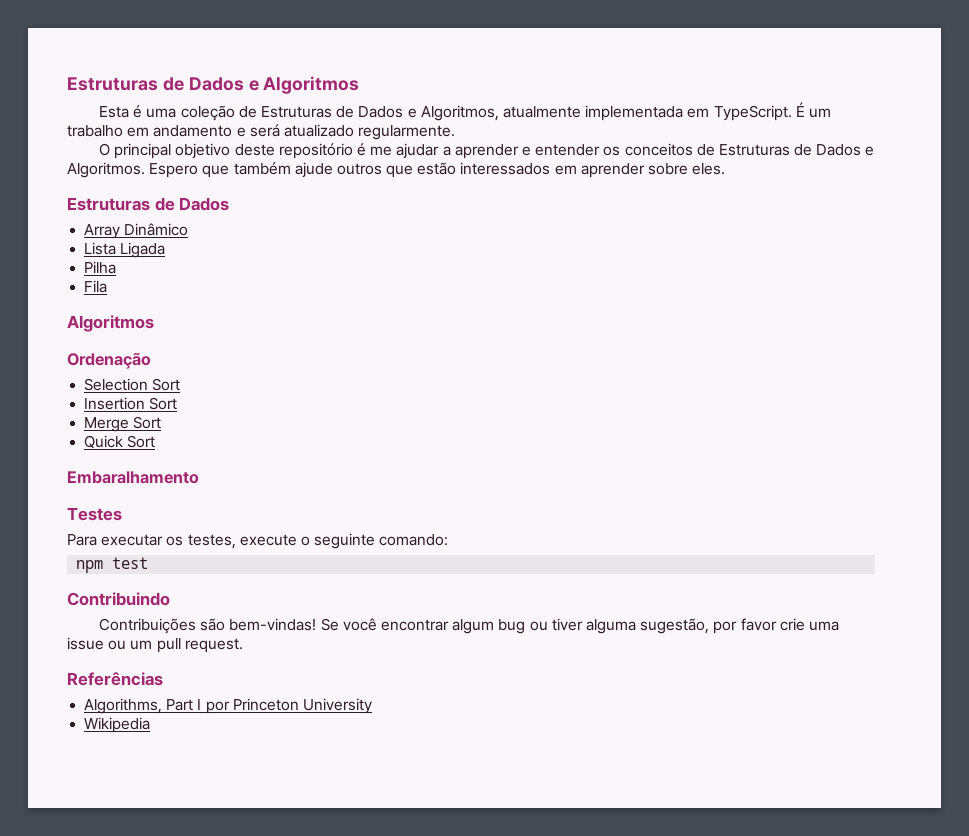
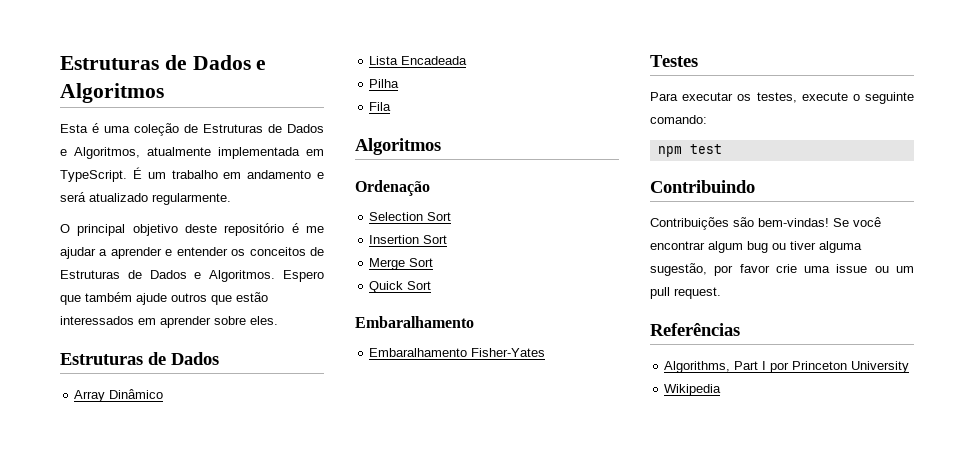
- Lista Ligada
+ Lista Encadeada
+ Embaralhamento Fisher-Yates

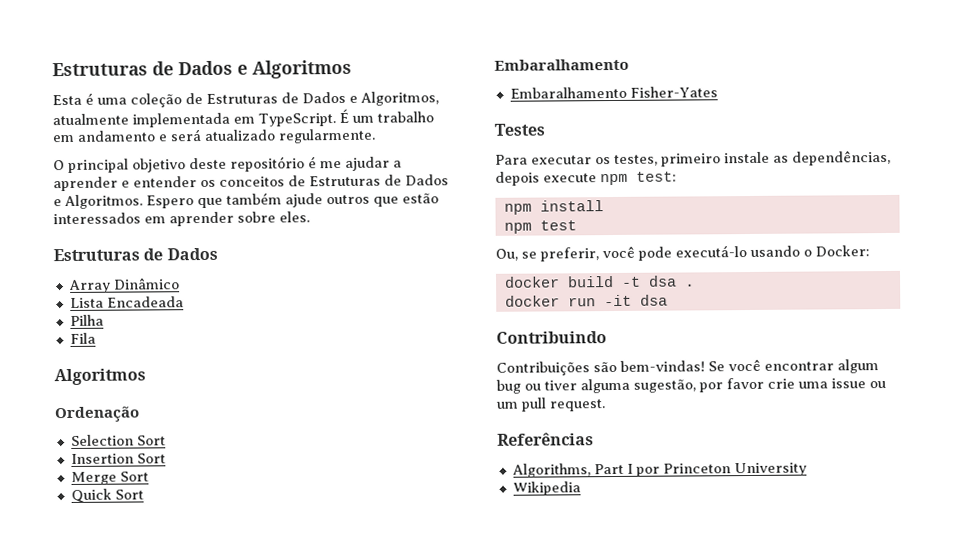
- Para executar os testes, execute o seguinte comando:
+ Para executar os testes, primeiro instale as dependências, depois execute npm test:
+ npm install
  npm test
+ Ou, se preferir, você pode executá-lo usando o Docker:
+ docker build -t dsa .
+ docker run -it dsa

